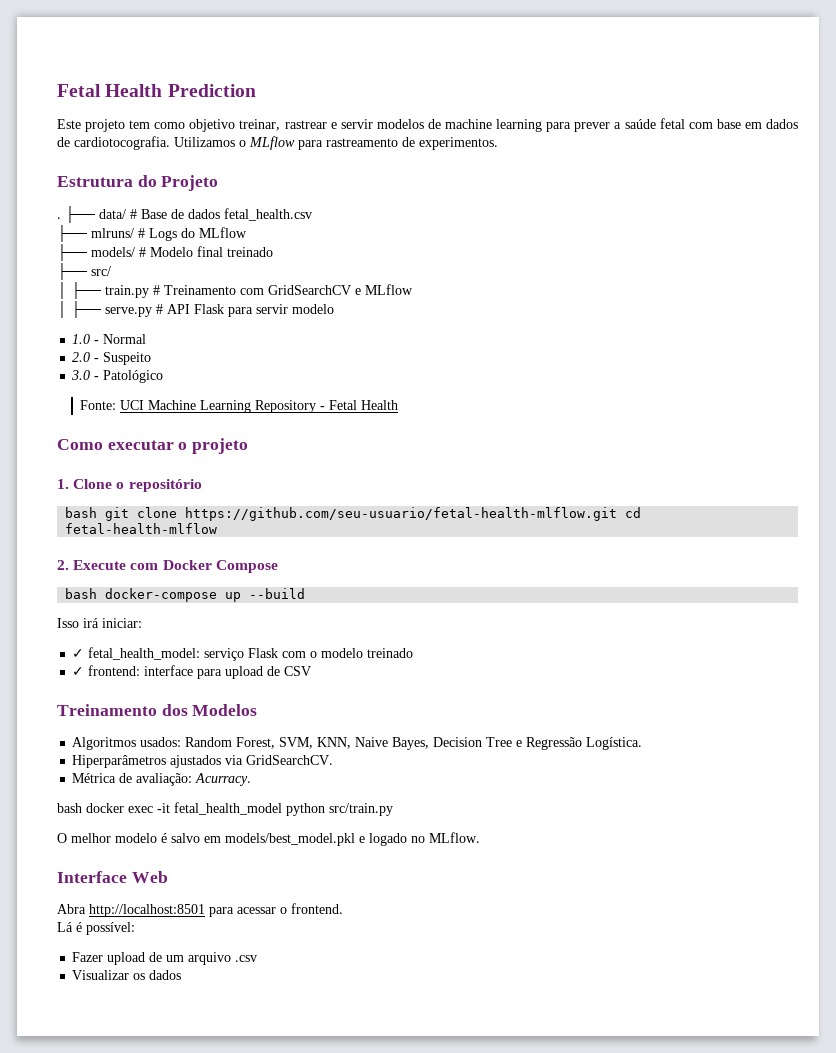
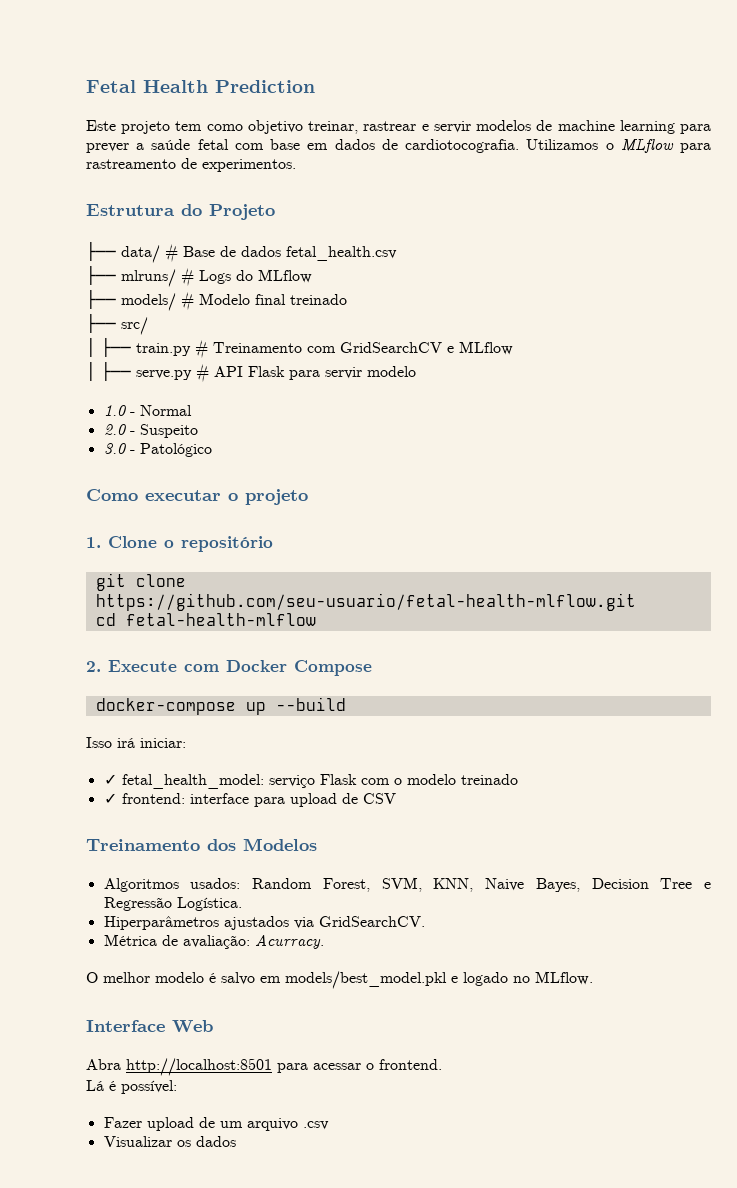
- .
- Fonte: UCI Machine Learning Repository - Fetal Health
- bash git clone https://github.com/seu-usuario/fetal-health-mlflow.git cd fetal-health-mlflow
+ git clone https://github.com/seu-usuario/fetal-health-mlflow.git
+ cd fetal-health-mlflow
- bash docker-compose up --build
+ docker-compose up --build
- bash docker exec -it fetal_health_model python src/train.py

